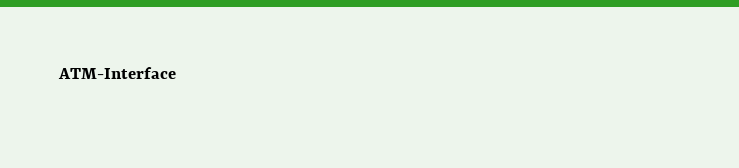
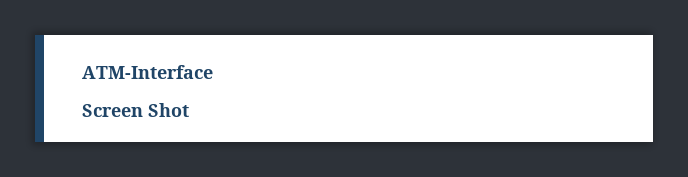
+ Screen Shot

